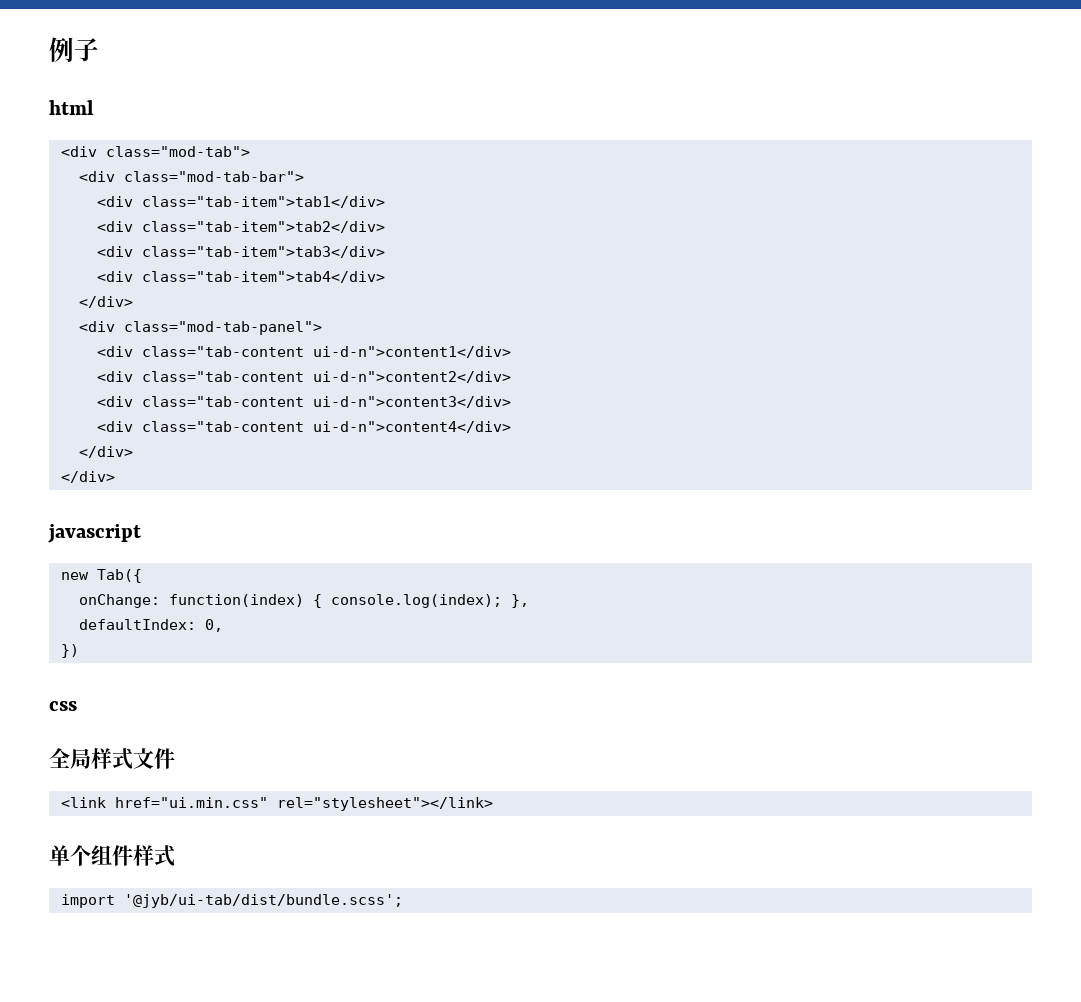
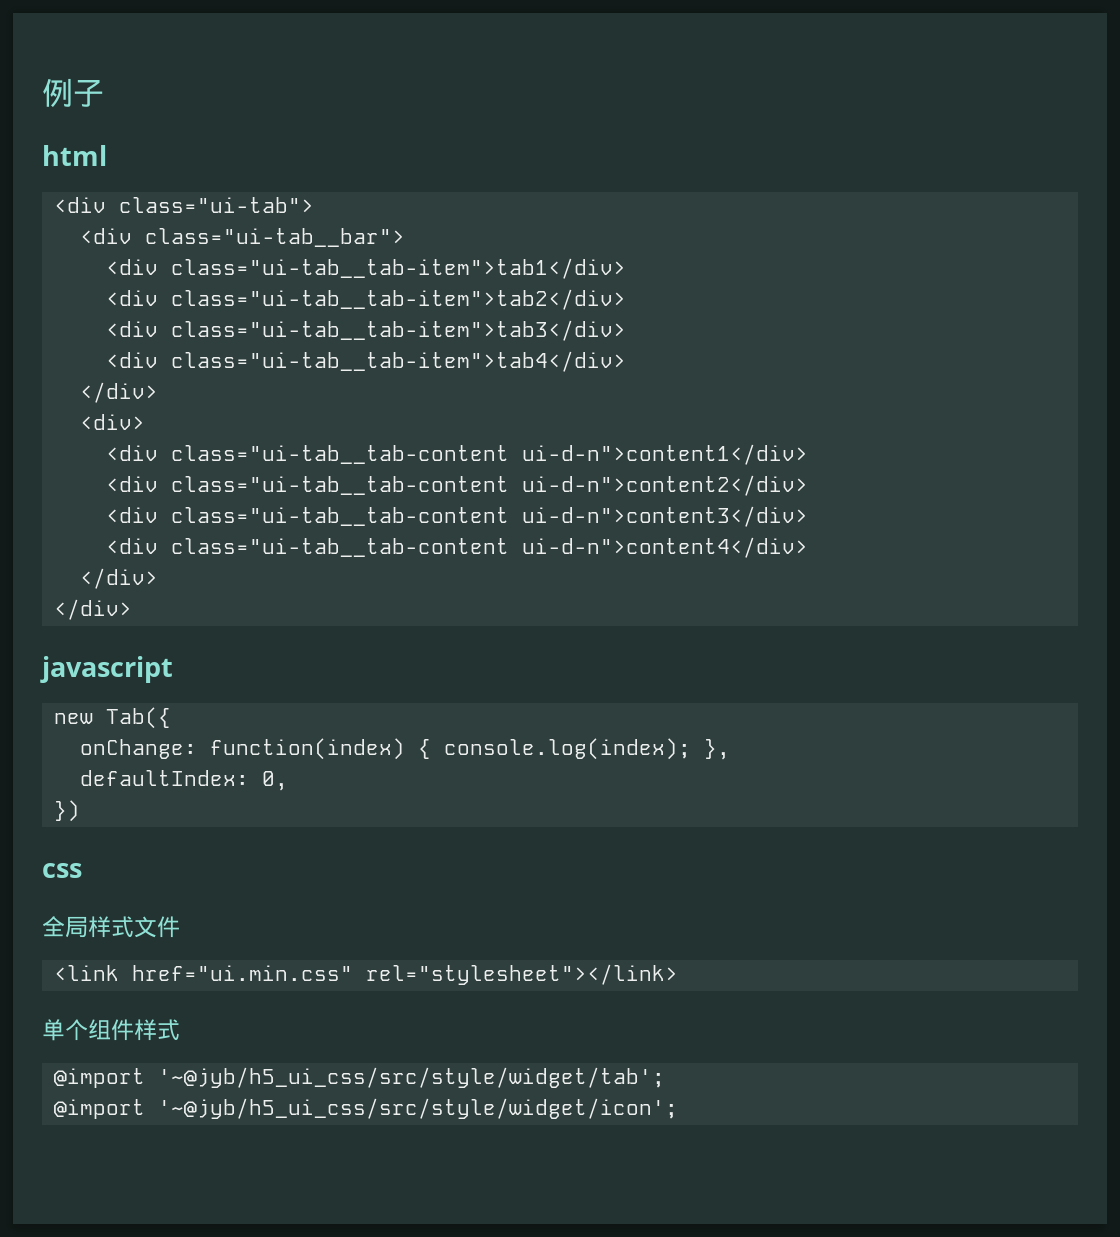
- <div class="mod-tab">
- <div class="mod-tab-bar">
- <div class="tab-item">tab1</div>
- <div class="tab-item">tab2</div>
- <div class="tab-item">tab3</div>
- <div class="tab-item">tab4</div>
+ <div class="ui-tab">
+ <div class="ui-tab__bar">
+ <div class="ui-tab__tab-item">tab1</div>
+ <div class="ui-tab__tab-item">tab2</div>
+ <div class="ui-tab__tab-item">tab3</div>
+ <div class="ui-tab__tab-item">tab4</div>
  </div>
- <div class="mod-tab-panel">
- <div class="tab-content ui-d-n">content1</div>
+ <div>
+ <div class="ui-tab__tab-content ui-d-n">content1</div>
- <div class="tab-content ui-d-n">content2</div>
+ <div class="ui-tab__tab-content ui-d-n">content2</div>
- <div class="tab-content ui-d-n">content3</div>
+ <div class="ui-tab__tab-content ui-d-n">content3</div>
- <div class="tab-content ui-d-n">content4</div>
+ <div class="ui-tab__tab-content ui-d-n">content4</div>
- import '@jyb/ui-tab/dist/bundle.scss';
+ @import '~@jyb/h5_ui_css/src/style/widget/tab';
+ @import '~@jyb/h5_ui_css/src/style/widget/icon';

